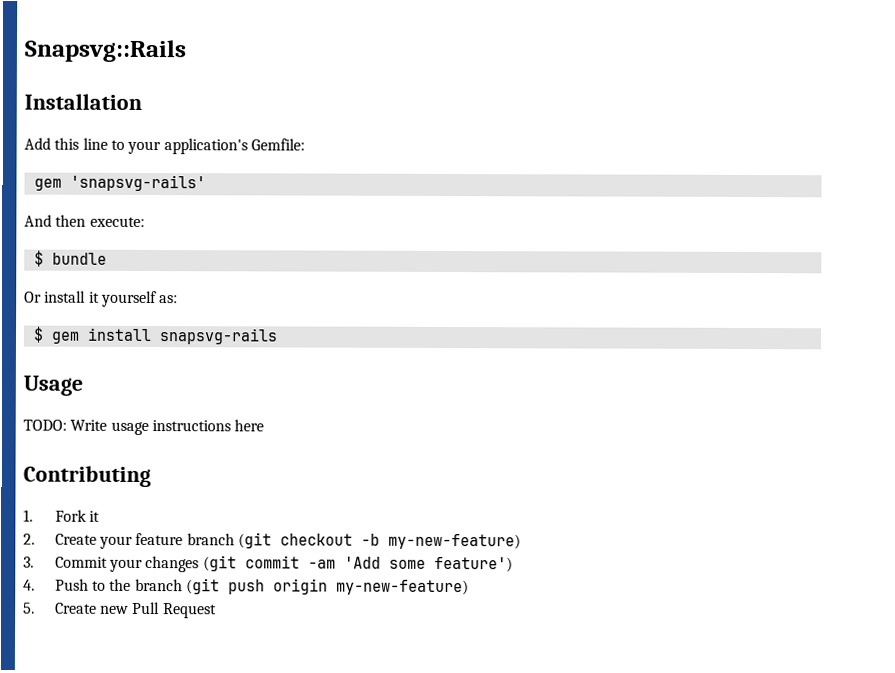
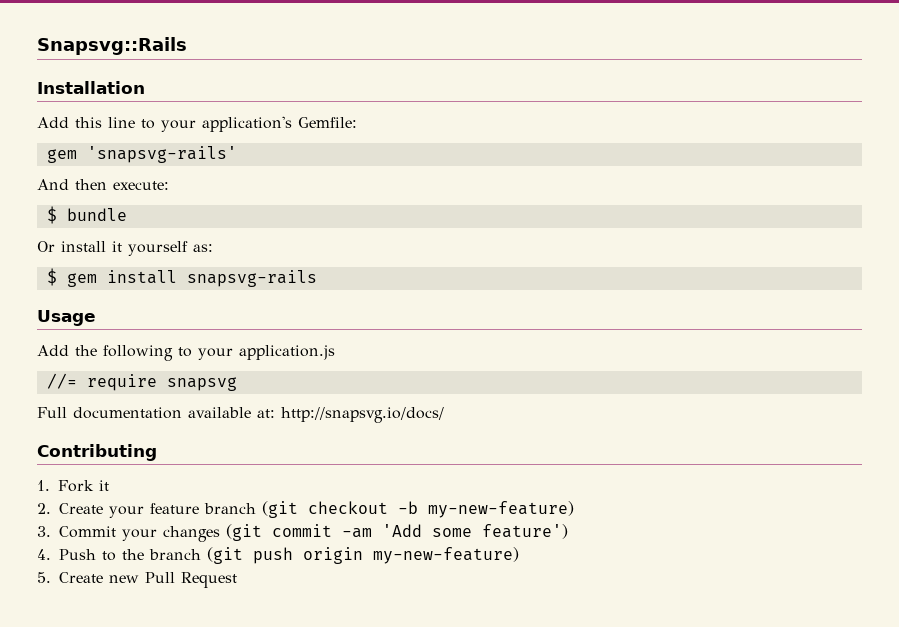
- TODO: Write usage instructions here
+ Add the following to your application.js
+ //= require snapsvg
+ Full documentation available at: http://snapsvg.io/docs/

